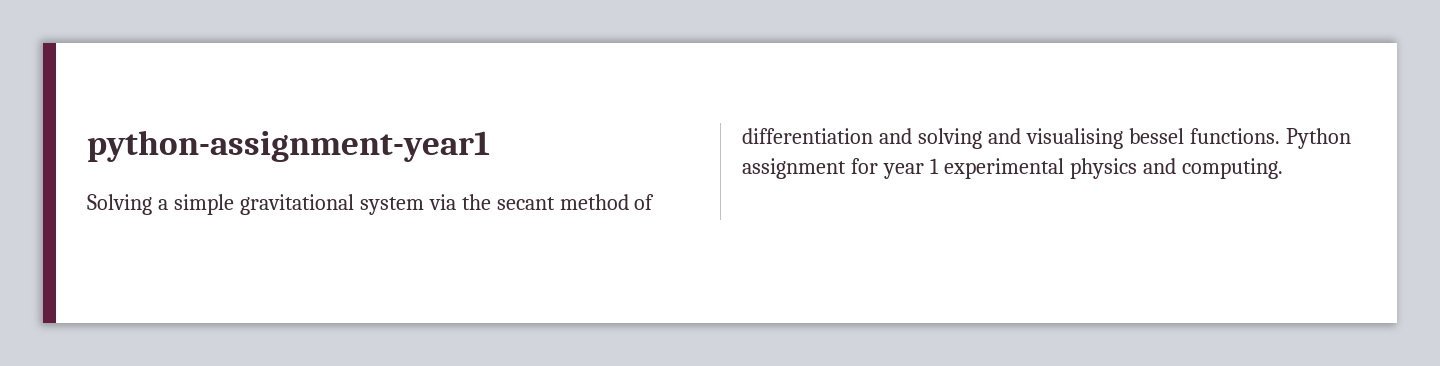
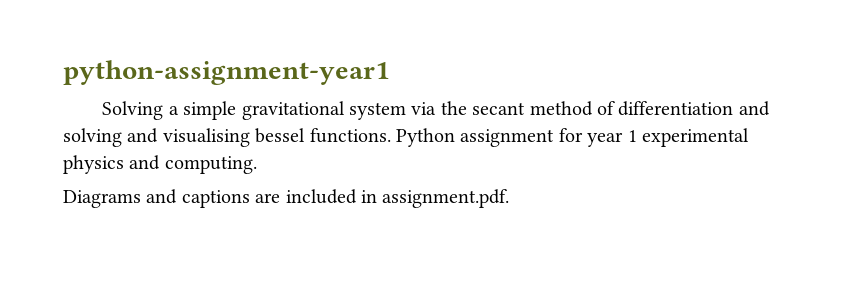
+ Diagrams and captions are included in assignment.pdf.

